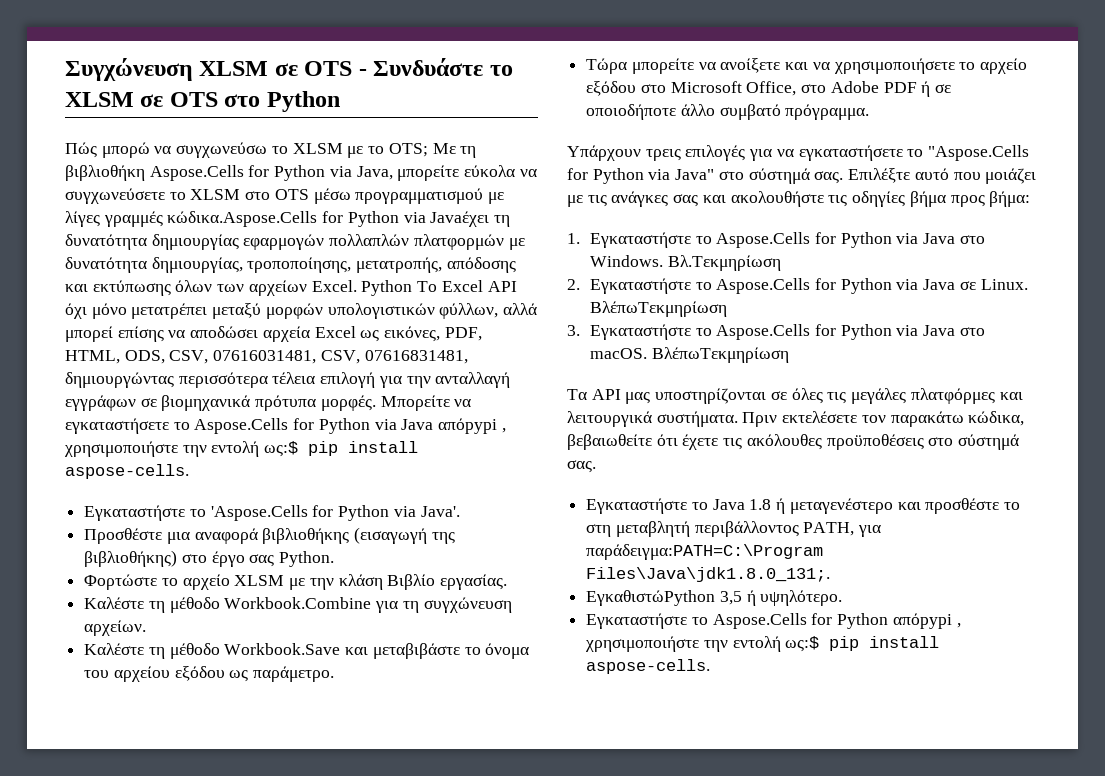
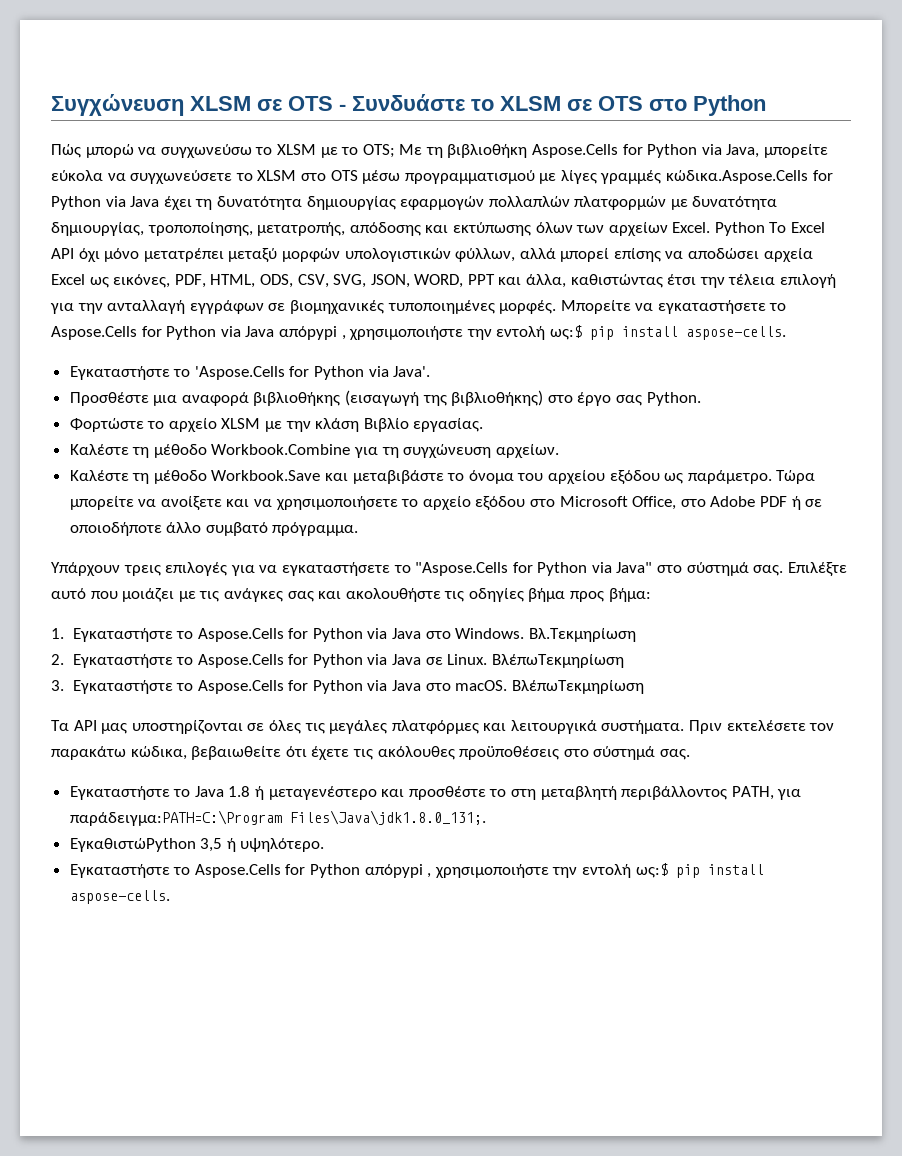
- Πώς μπορώ να συγχωνεύσω το XLSM με το OTS; Με τη βιβλιοθήκη Aspose.Cells for Python via Java, μπορείτε εύκολα να συγχωνεύσετε το XLSM στο OTS μέσω προγραμματισμού με λίγες γραμμές κώδικα.Aspose.Cells for Python via Javaέχει τη δυνατότητα δημιουργίας εφαρμογών πολλαπλών πλατφορμών με δυνατότητα δημιουργίας, τροποποίησης, μετατροπής, απόδοσης και εκτύπωσης όλων των αρχείων Excel.
+ Πώς μπορώ να συγχωνεύσω το XLSM με το OTS; Με τη βιβλιοθήκη Aspose.Cells for Python via Java, μπορείτε εύκολα να συγχωνεύσετε το XLSM στο OTS μέσω προγραμματισμού με λίγες γραμμές κώδικα.Aspose.Cells for Python via Java έχει τη δυνατότητα δημιουργίας εφαρμογών πολλαπλών πλατφορμών με δυνατότητα δημιουργίας, τροποποίησης, μετατροπής, απόδοσης και εκτύπωσης όλων των αρχείων Excel.
- Python Το Excel API όχι μόνο μετατρέπει μεταξύ μορφών υπολογιστικών φύλλων, αλλά μπορεί επίσης να αποδώσει αρχεία Excel ως εικόνες, PDF, HTML, ODS, CSV, 07616031481, CSV, 07616831481, δημιουργώντας περισσότερα τέλεια επιλογή για την ανταλλαγή εγγράφων σε βιομηχανικά πρότυπα μορφές.
+ Python Το Excel API όχι μόνο μετατρέπει μεταξύ μορφών υπολογιστικών φύλλων, αλλά μπορεί επίσης να αποδώσει αρχεία Excel ως εικόνες, PDF, HTML, ODS, CSV, SVG, JSON, WORD, PPT και άλλα, καθιστώντας έτσι την τέλεια επιλογή για την ανταλλαγή εγγράφων σε βιομηχανικές τυποποιημένες μορφές.
- Καλέστε τη μέθοδο Workbook.Save και μεταβιβάστε το όνομα του αρχείου εξόδου ως παράμετρο.
- Τώρα μπορείτε να ανοίξετε και να χρησιμοποιήσετε το αρχείο εξόδου στο Microsoft Office, στο Adobe PDF ή σε οποιοδήποτε άλλο συμβατό πρόγραμμα.
+ Καλέστε τη μέθοδο Workbook.Save και μεταβιβάστε το όνομα του αρχείου εξόδου ως παράμετρο. Τώρα μπορείτε να ανοίξετε και να χρησιμοποιήσετε το αρχείο εξόδου στο Microsoft Office, στο Adobe PDF ή σε οποιοδήποτε άλλο συμβατό πρόγραμμα.

